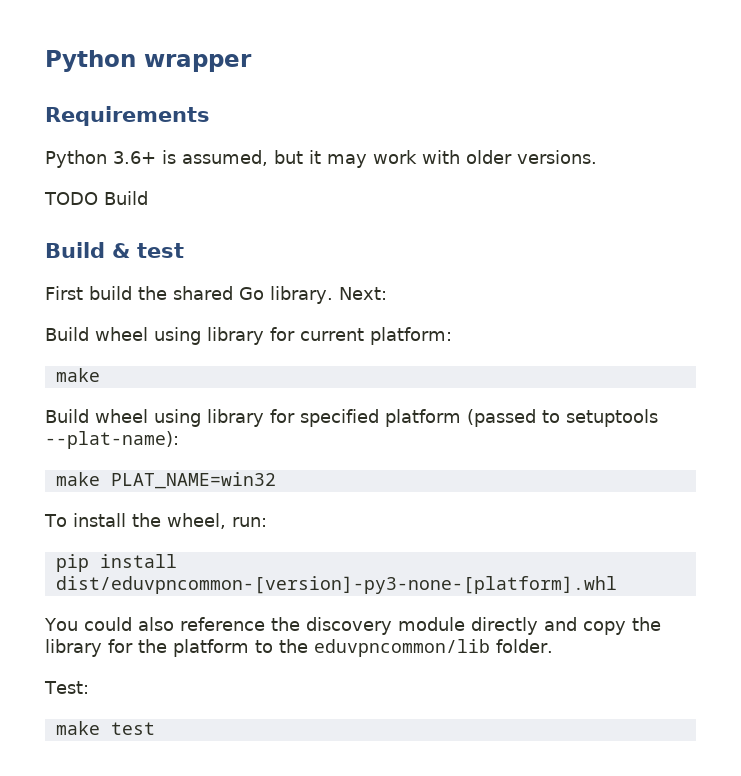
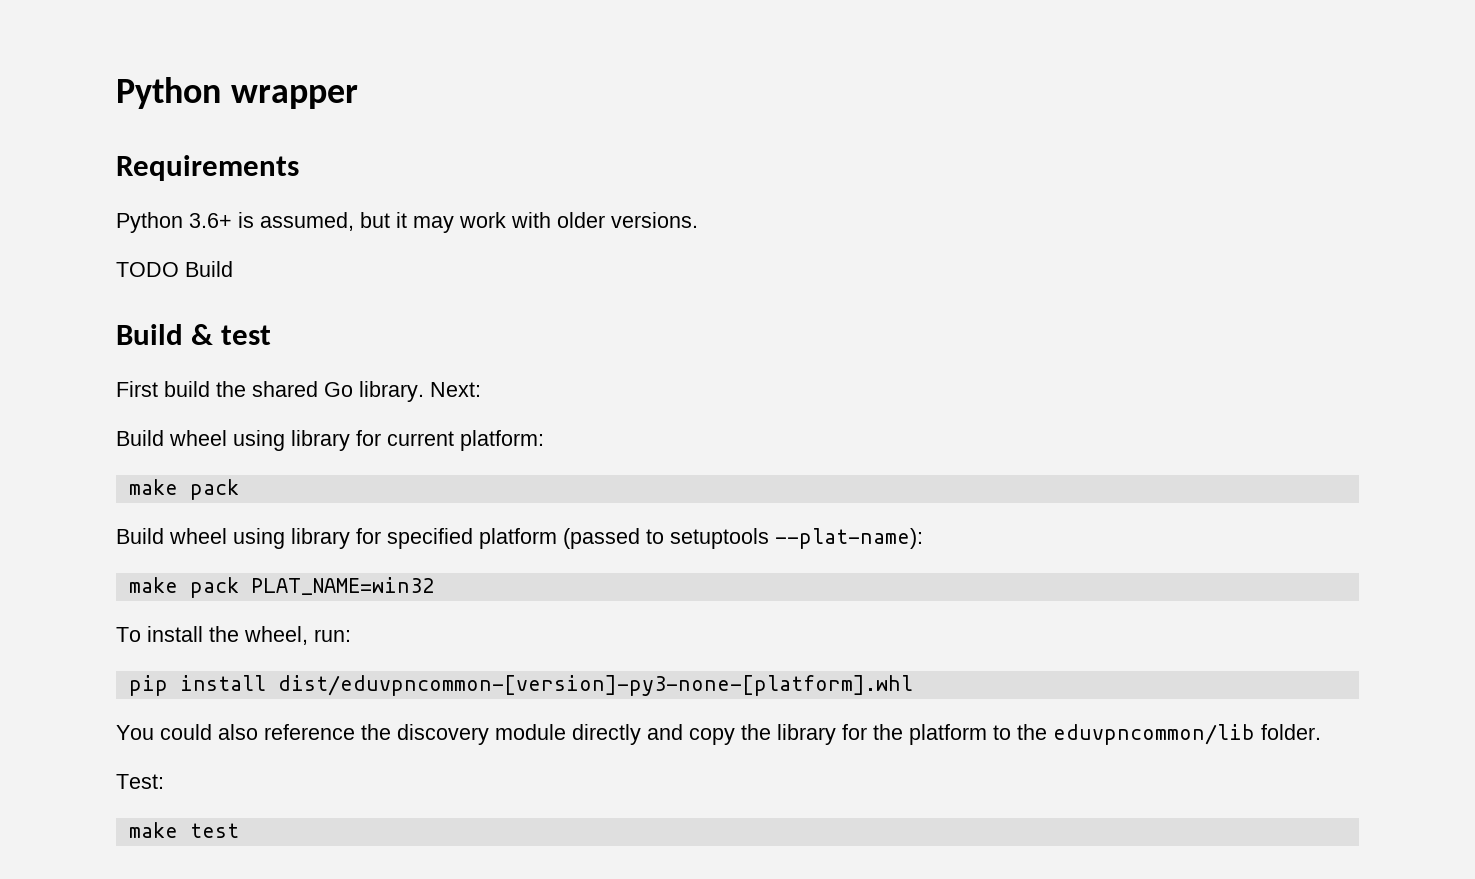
  Build wheel using library for current platform:
- make
+ make pack
- make PLAT_NAME=win32
+ make pack PLAT_NAME=win32

